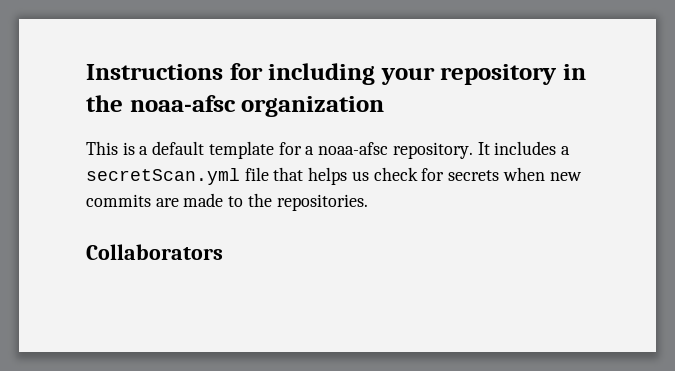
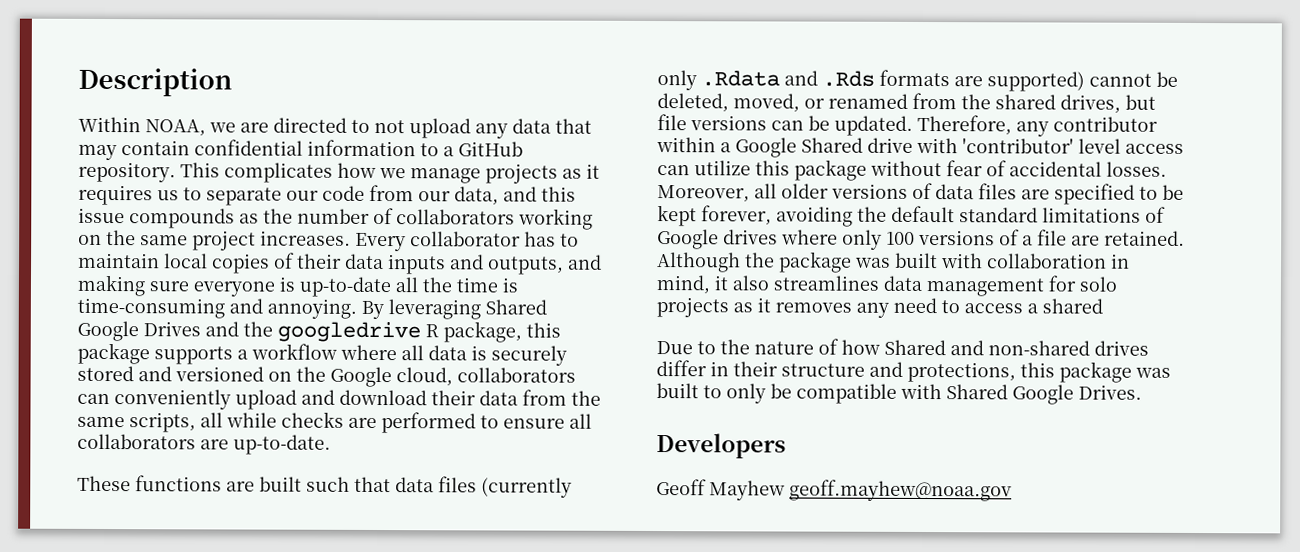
- Instructions for including your repository in the noaa-afsc organization
- This is a default template for a noaa-afsc repository. It includes a secretScan.yml file that helps us check for secrets when new commits are made to the repositories.
- Collaborators
+ Description
+ Within NOAA, we are directed to not upload any data that may contain confidential information to a GitHub repository. This complicates how we manage projects as it requires us to separate our code from our data, and this issue compounds as the number of collaborators working on the same project increases. Every collaborator has to maintain local copies of their data inputs and outputs, and making sure everyone is up-to-date all the time is time-consuming and annoying. By leveraging Shared Google Drives and the googledrive R package, this package supports a workflow where all data is securely stored and versioned on the Google cloud, collaborators can conveniently upload and download their data from the same scripts, all while checks are performed to ensure all collaborators are up-to-date.
+ These functions are built such that data files (currently only .Rdata and .Rds formats are supported) cannot be deleted, moved, or renamed from the shared drives, but file versions can be updated. Therefore, any contributor within a Google Shared drive with 'contributor' level access can utilize this package without fear of accidental losses. Moreover, all older versions of data files are specified to be kept forever, avoiding the default standard limitations of Google drives where only 100 versions of a file are retained. Although the package was built with collaboration in mind, it also streamlines data management for solo projects as it removes any need to access a shared
+ Due to the nature of how Shared and non-shared drives differ in their structure and protections, this package was built to only be compatible with Shared Google Drives.
+ Developers
+ Geoff Mayhew geoff.mayhew@noaa.gov

